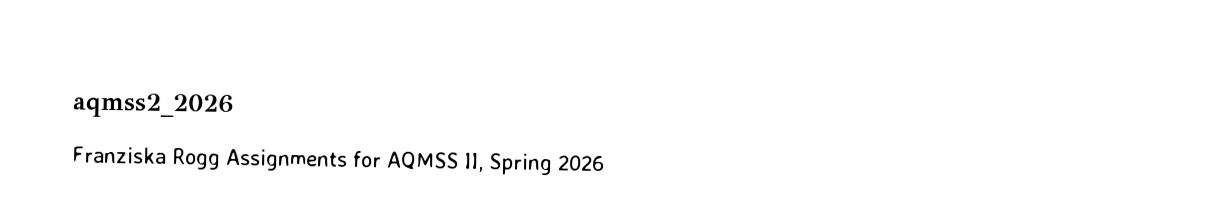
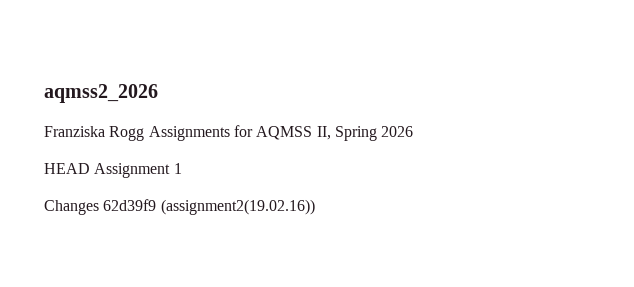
+ HEAD Assignment 1
+ Changes 62d39f9 (assignment2(19.02.16))

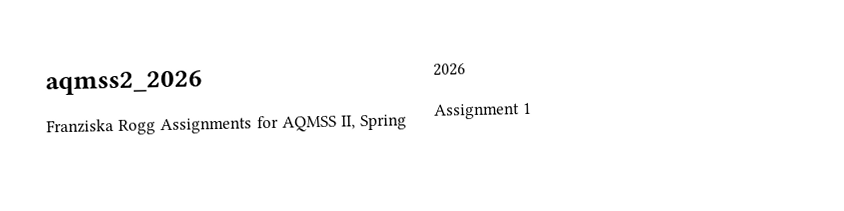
- HEAD Assignment 1
+ Assignment 1
- Changes 62d39f9 (assignment2(19.02.16))

